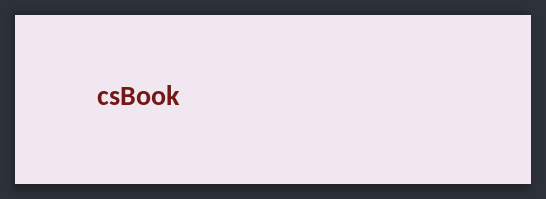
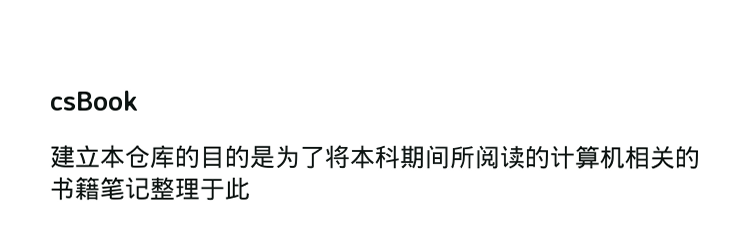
+ 建立本仓库的目的是为了将本科期间所阅读的计算机相关的书籍笔记整理于此

